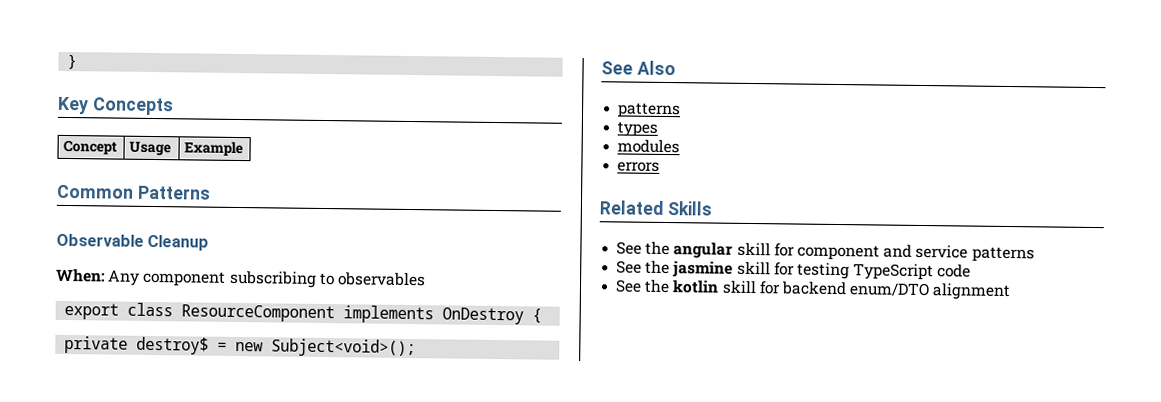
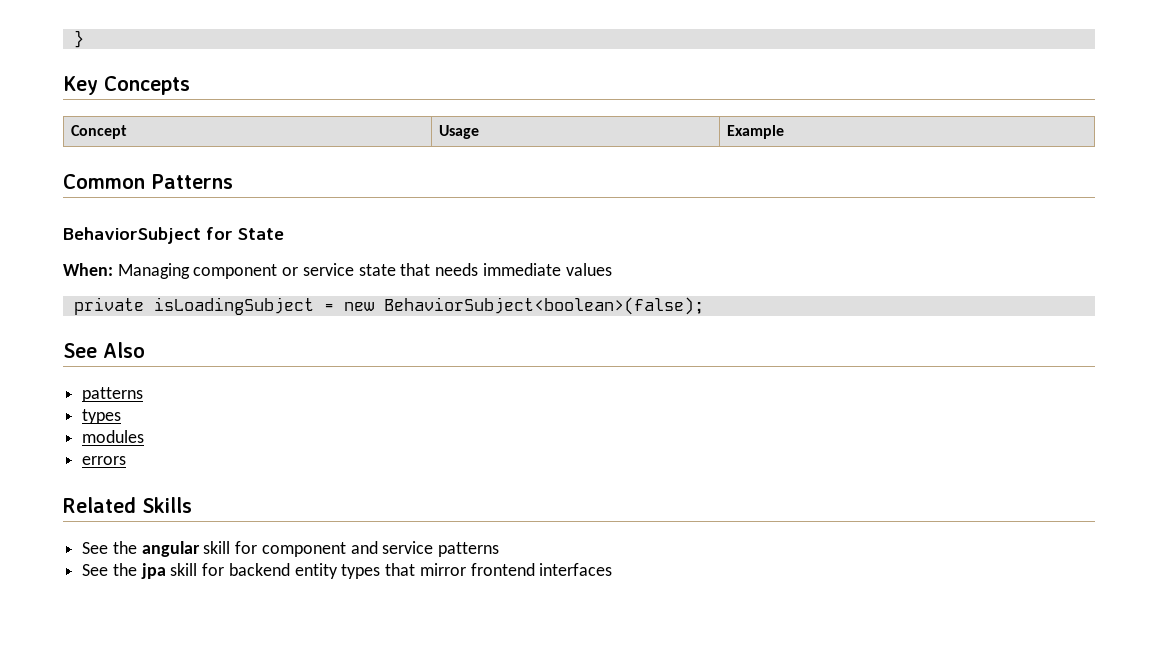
- Observable Cleanup
- When: Any component subscribing to observables
- export class ResourceComponent implements OnDestroy {
+ BehaviorSubject for State
+ When: Managing component or service state that needs immediate values
- private destroy$ = new Subject<void>();
+ private isLoadingSubject = new BehaviorSubject<boolean>(false);
- See the jasmine skill for testing TypeScript code
- See the kotlin skill for backend enum/DTO alignment
+ See the jpa skill for backend entity types that mirror frontend interfaces

